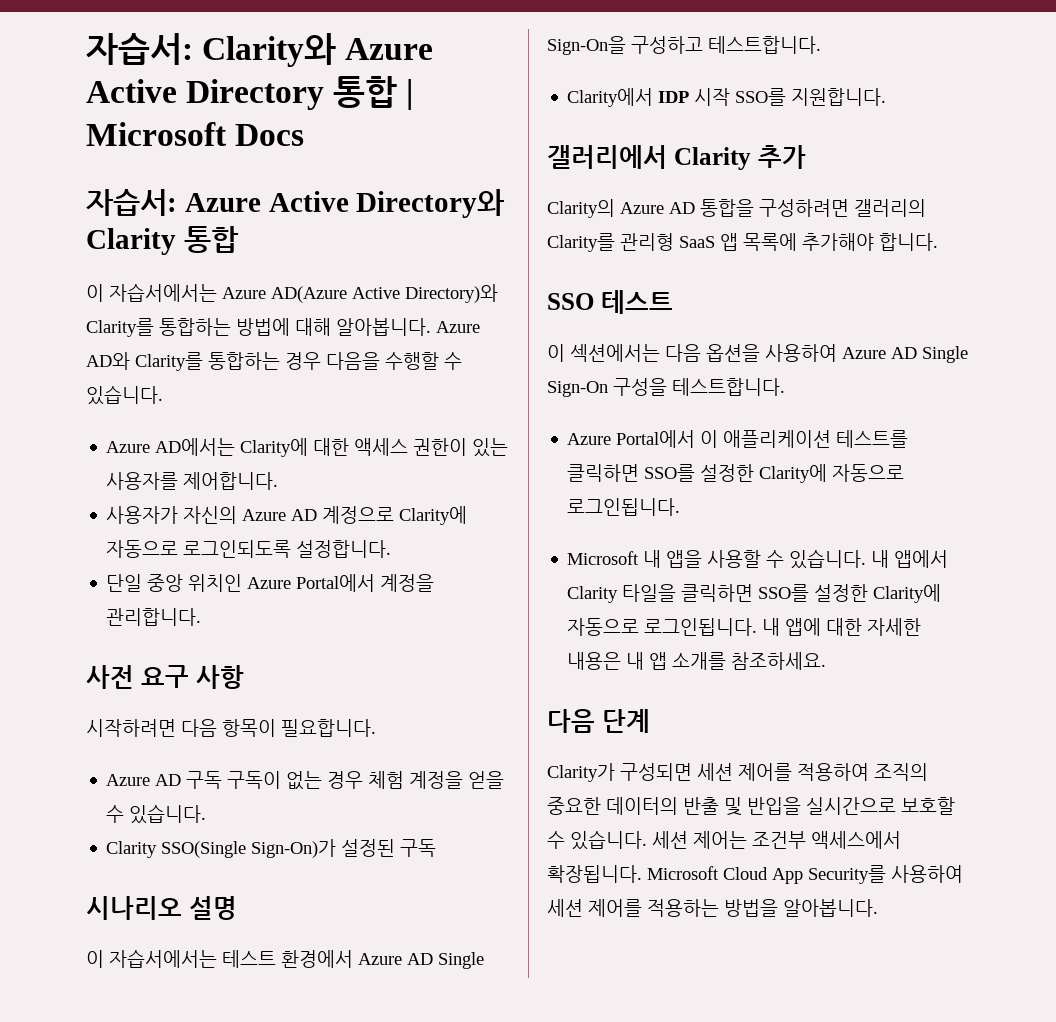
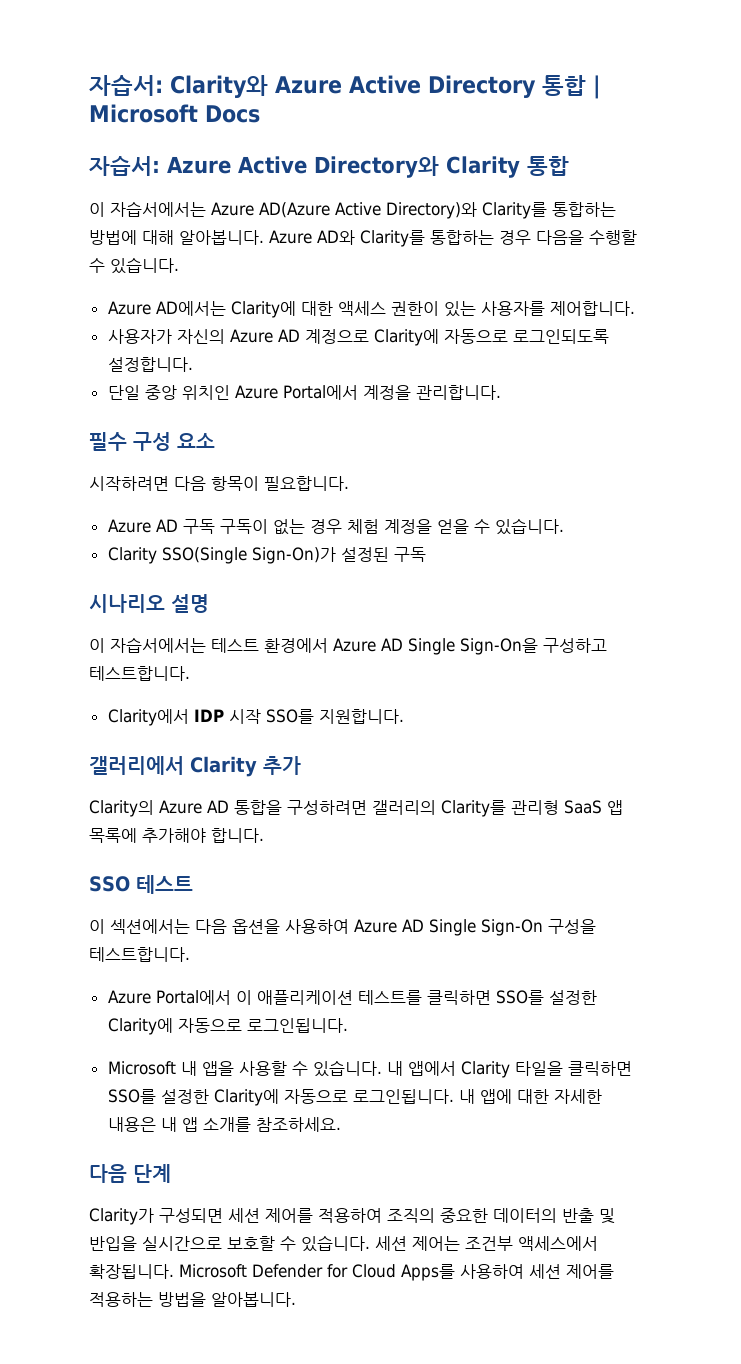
- 사전 요구 사항
+ 필수 구성 요소
- Microsoft Cloud App Security를 사용하여 세션 제어를 적용하는 방법을 알아봅니다.
+ Microsoft Defender for Cloud Apps를 사용하여 세션 제어를 적용하는 방법을 알아봅니다.

